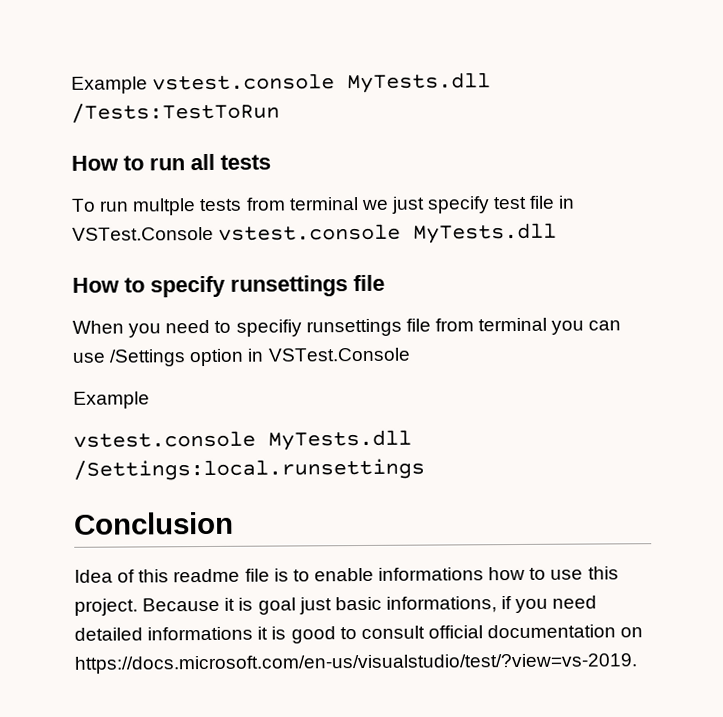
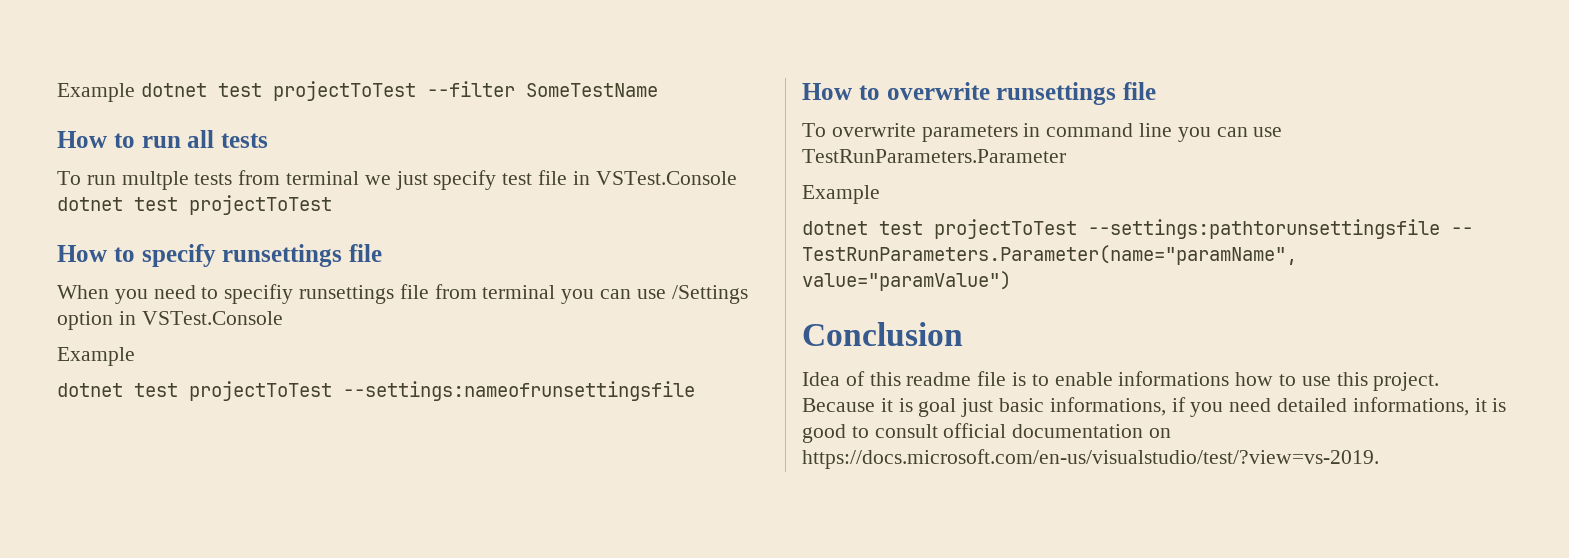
- Example vstest.console MyTests.dll /Tests:TestToRun
+ Example dotnet test projectToTest --filter SomeTestName
- To run multple tests from terminal we just specify test file in VSTest.Console vstest.console MyTests.dll
+ To run multple tests from terminal we just specify test file in VSTest.Console dotnet test projectToTest
- vstest.console MyTests.dll /Settings:local.runsettings
+ dotnet test projectToTest --settings:nameofrunsettingsfile
+ How to overwrite runsettings file
+ To overwrite parameters in command line you can use TestRunParameters.Parameter
+ Example
+ dotnet test projectToTest --settings:pathtorunsettingsfile -- TestRunParameters.Parameter(name="paramName", value="paramValue")
- Because it is goal just basic informations, if you need detailed informations it is good to consult official documentation on https://docs.microsoft.com/en-us/visualstudio/test/?view=vs-2019.
+ Because it is goal just basic informations, if you need detailed informations, it is good to consult official documentation on https://docs.microsoft.com/en-us/visualstudio/test/?view=vs-2019.

